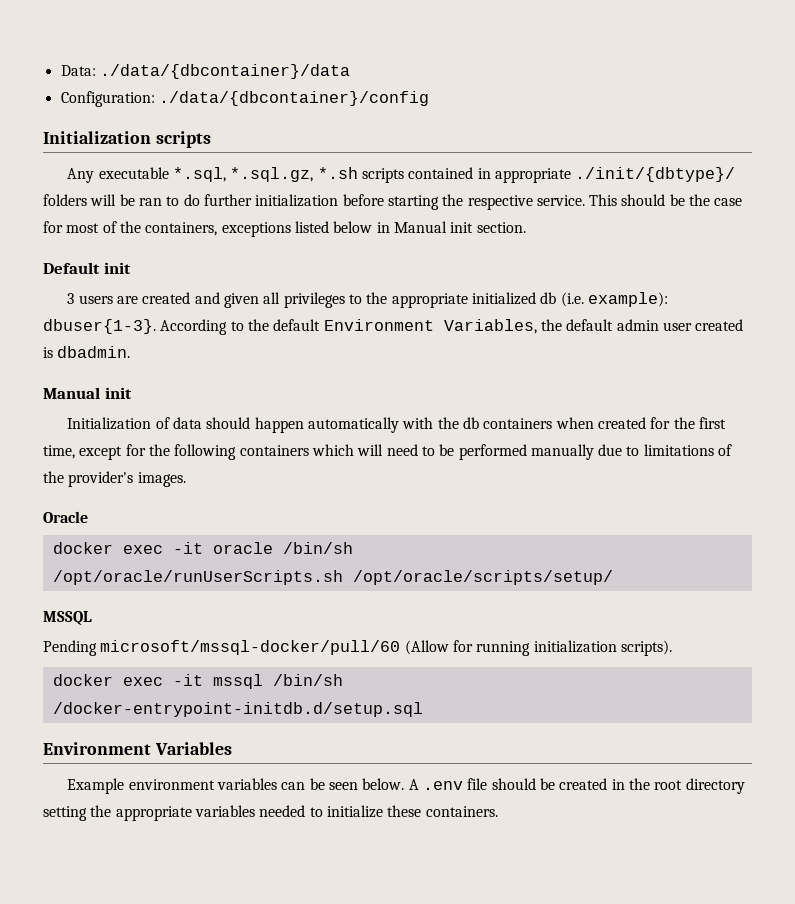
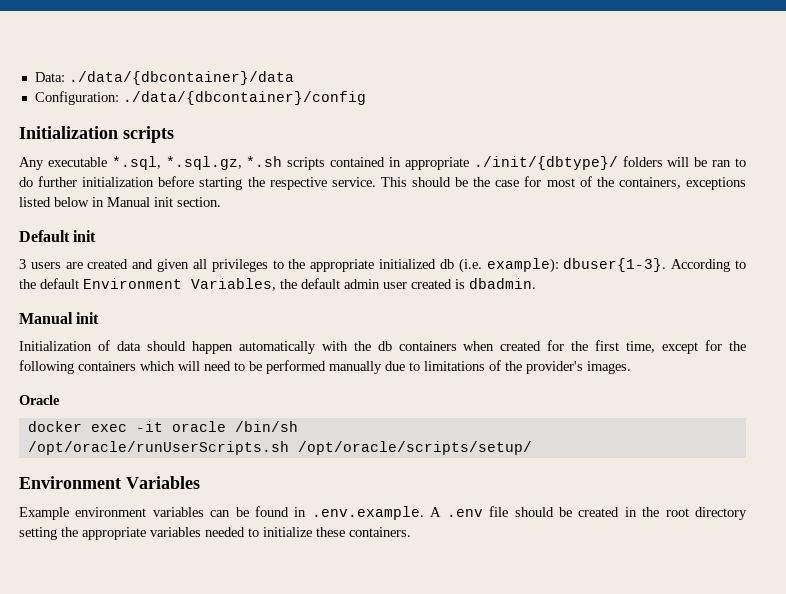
- MSSQL
- Pending microsoft/mssql-docker/pull/60 (Allow for running initialization scripts).
- docker exec -it mssql /bin/sh
- /docker-entrypoint-initdb.d/setup.sql
- Example environment variables can be seen below. A .env file should be created in the root directory setting the appropriate variables needed to initialize these containers.
+ Example environment variables can be found in .env.example. A .env file should be created in the root directory setting the appropriate variables needed to initialize these containers.

